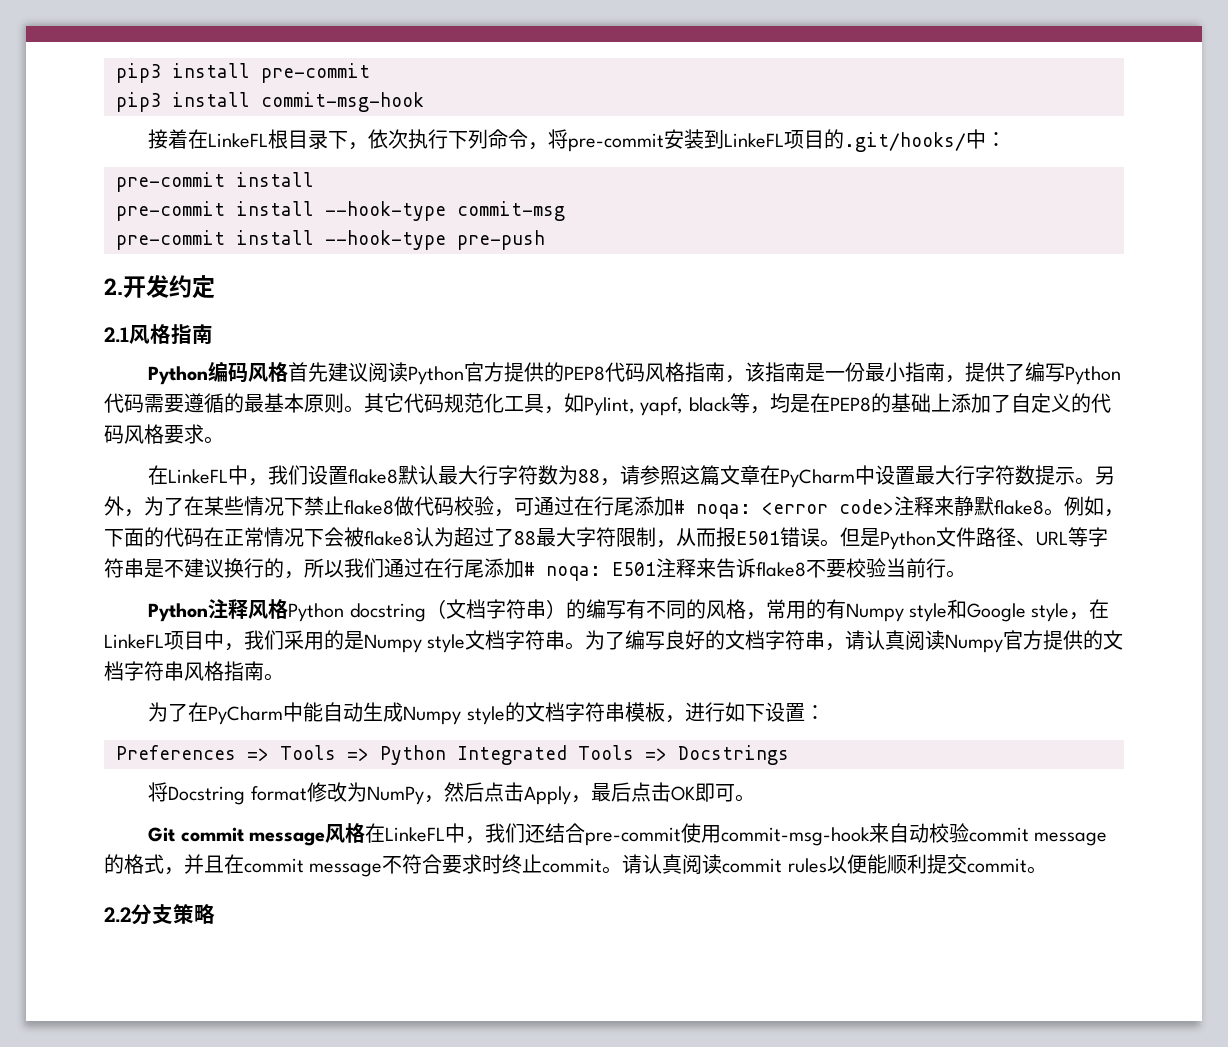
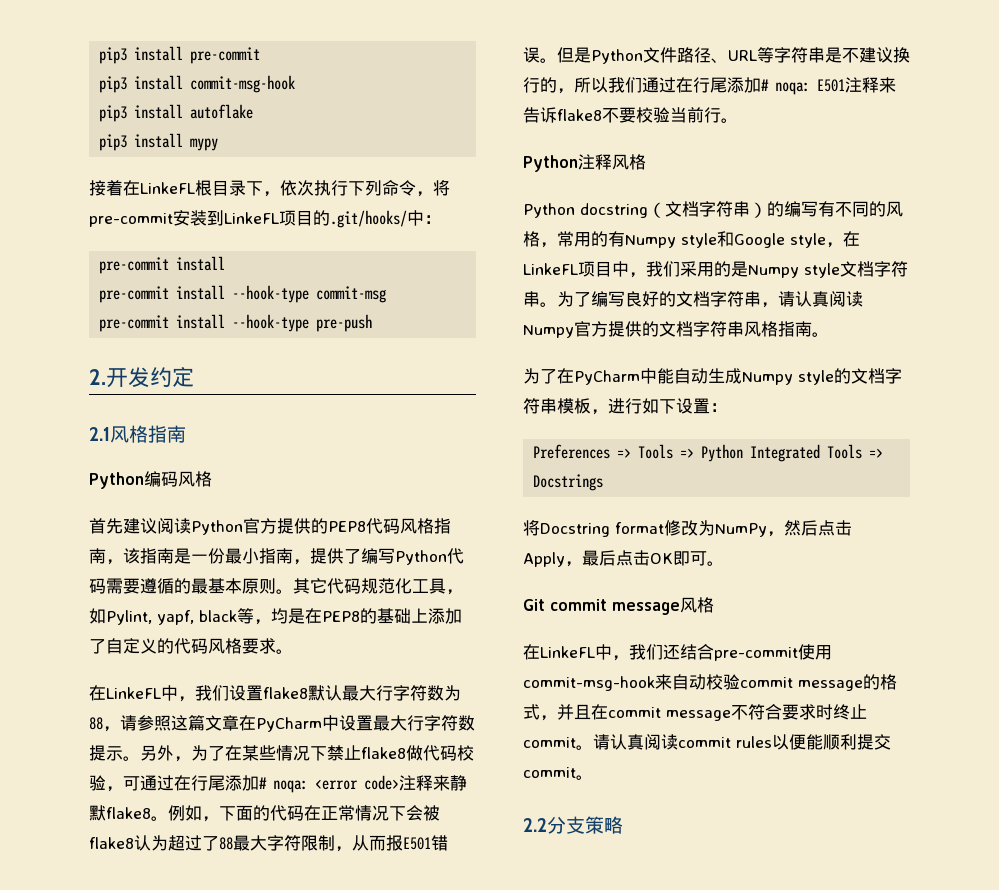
+ pip3 install autoflake
+ pip3 install mypy
- Python编码风格首先建议阅读Python官方提供的PEP8代码风格指南，该指南是一份最小指南，提供了编写Python代码需要遵循的最基本原则。
+ Python编码风格
+ 首先建议阅读Python官方提供的PEP8代码风格指南，该指南是一份最小指南，提供了编写Python代码需要遵循的最基本原则。
- Python注释风格Python docstring（文档字符串）的编写有不同的风格，常用的有Numpy style和Google style，在LinkeFL项目中，我们采用的是Numpy style文档字符串。
+ Python注释风格
+ Python docstring（文档字符串）的编写有不同的风格，常用的有Numpy style和Google style，在LinkeFL项目中，我们采用的是Numpy style文档字符串。
- Git commit message风格在LinkeFL中，我们还结合pre-commit使用commit-msg-hook来自动校验commit message的格式，并且在commit message不符合要求时终止commit。
+ Git commit message风格
+ 在LinkeFL中，我们还结合pre-commit使用commit-msg-hook来自动校验commit message的格式，并且在commit message不符合要求时终止commit。

